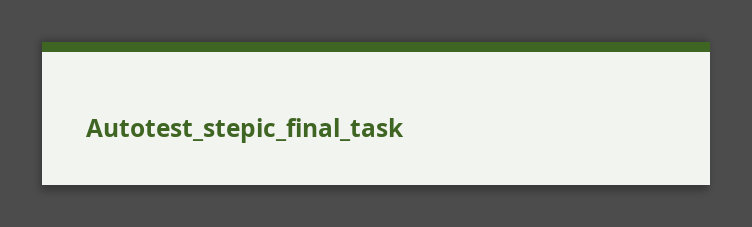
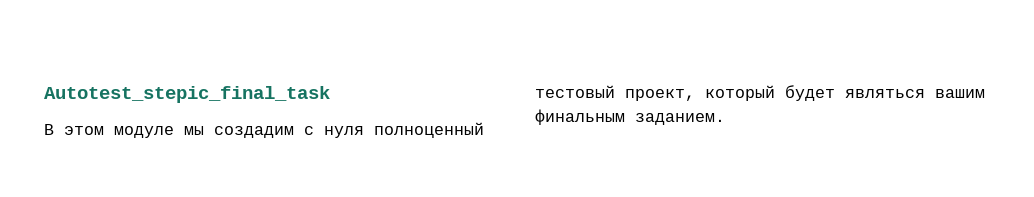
+ В этом модуле мы создадим с нуля полноценный тестовый проект, который будет являться вашим финальным заданием.

